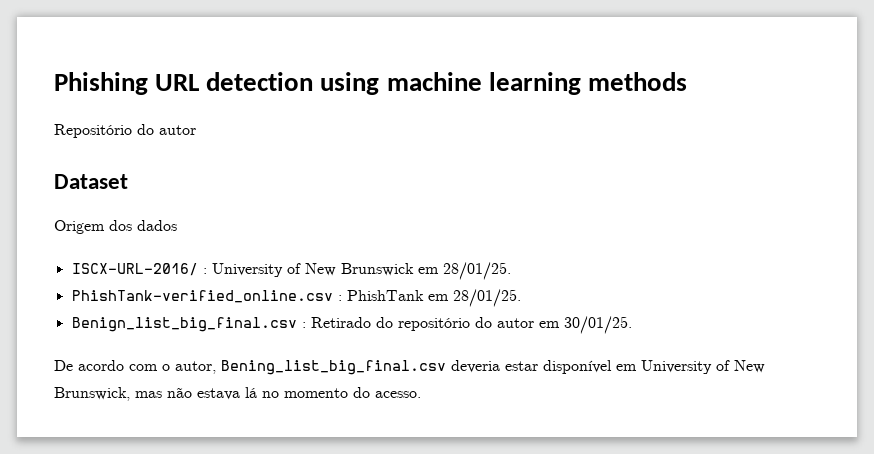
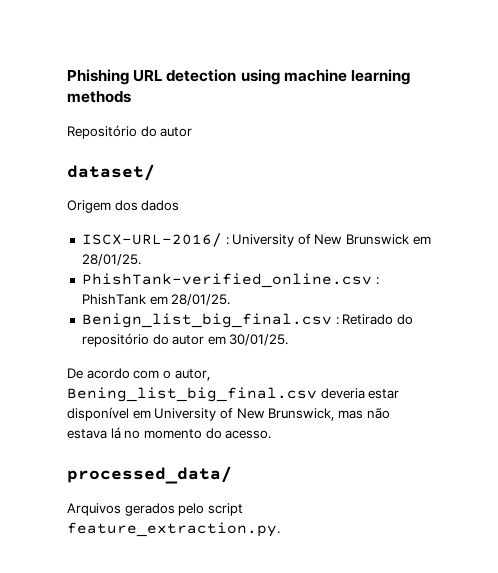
- Dataset
+ dataset/
+ processed_data/
+ Arquivos gerados pelo script feature_extraction.py.

